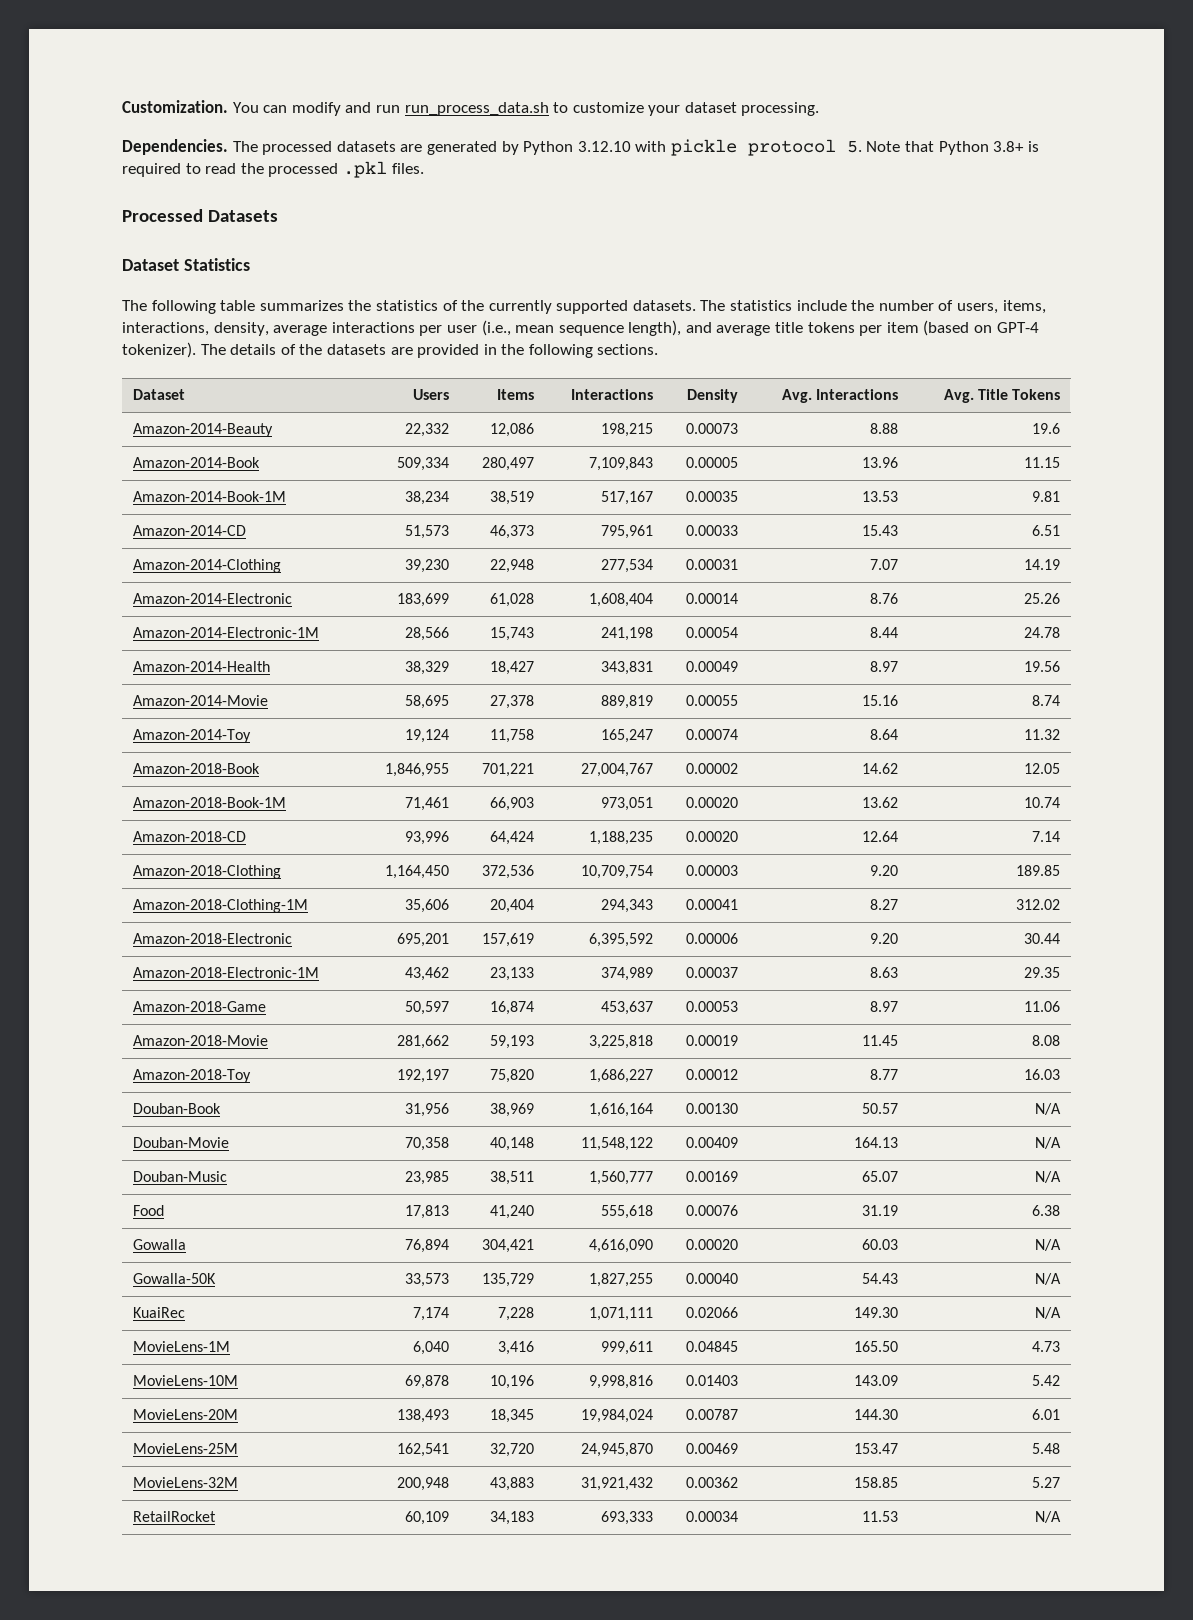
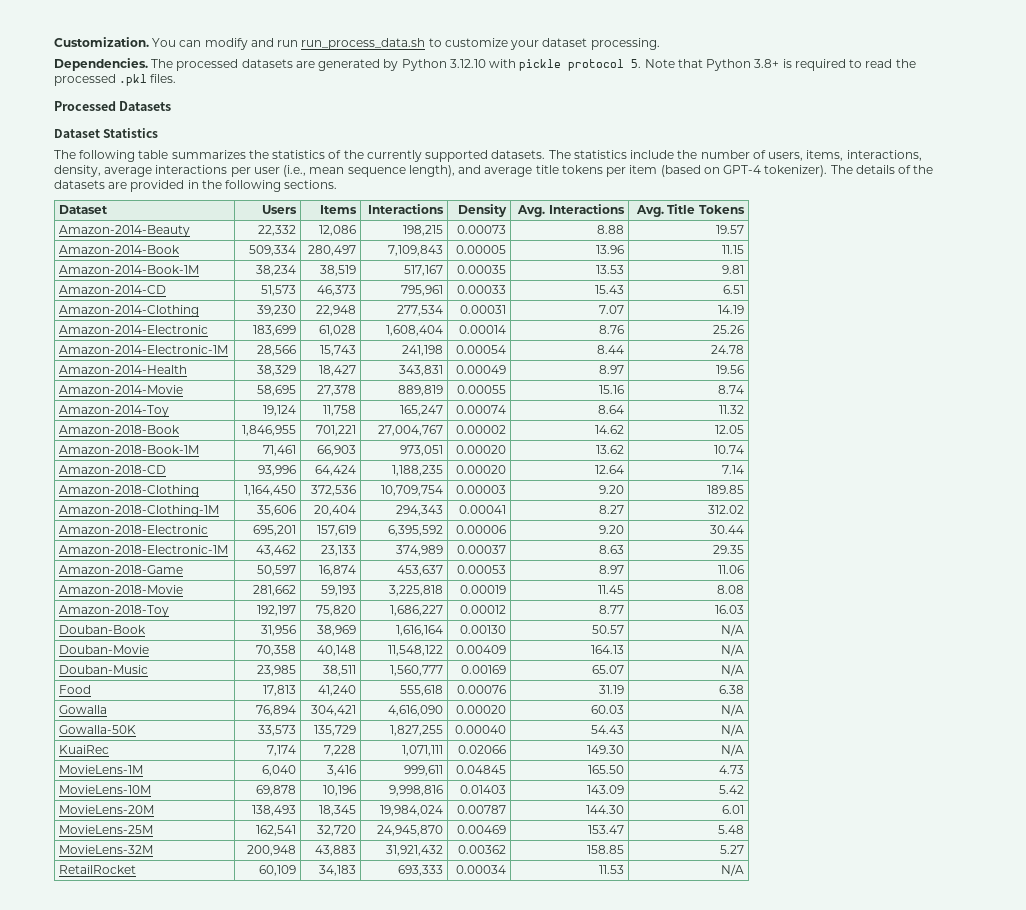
- Amazon-2014-Beauty | 22,332 | 12,086 | 198,215 | 0.00073 | 8.88 | 19.6
+ Amazon-2014-Beauty | 22,332 | 12,086 | 198,215 | 0.00073 | 8.88 | 19.57

